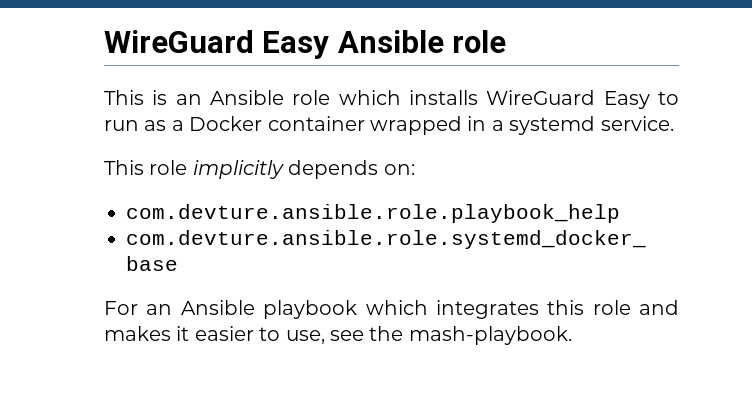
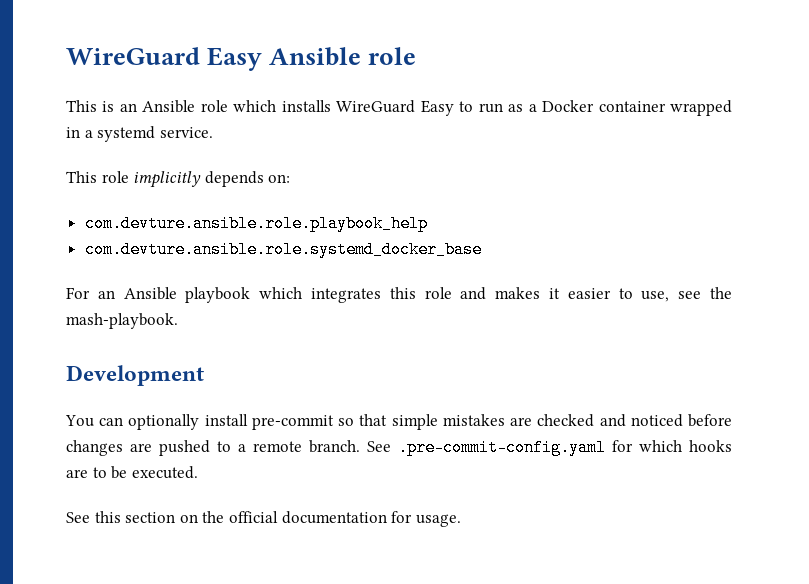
+ Development
+ You can optionally install pre-commit so that simple mistakes are checked and noticed before changes are pushed to a remote branch. See .pre-commit-config.yaml for which hooks are to be executed.
+ See this section on the official documentation for usage.

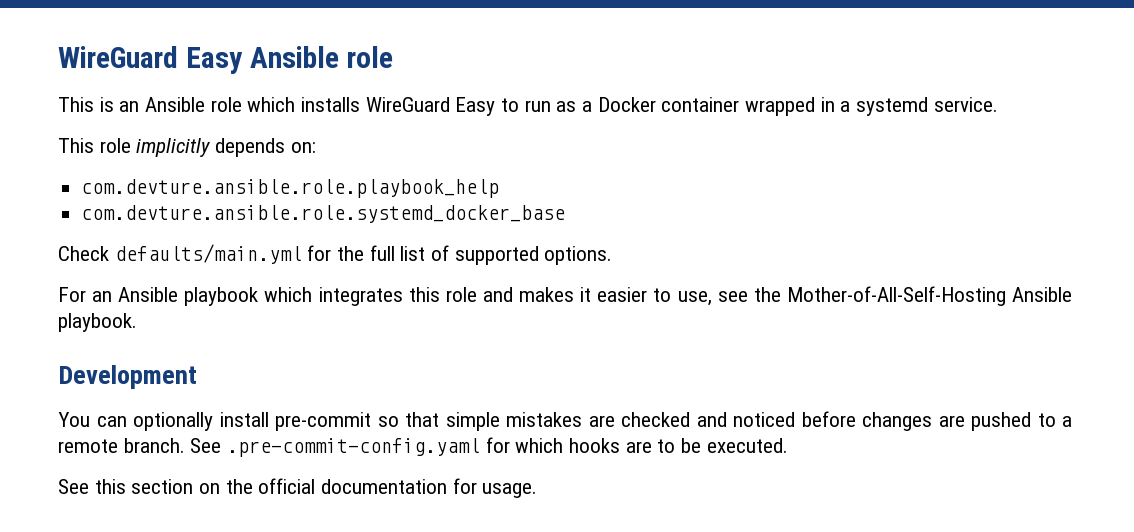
+ Check defaults/main.yml for the full list of supported options.
- For an Ansible playbook which integrates this role and makes it easier to use, see the mash-playbook.
+ For an Ansible playbook which integrates this role and makes it easier to use, see the Mother-of-All-Self-Hosting Ansible playbook.

